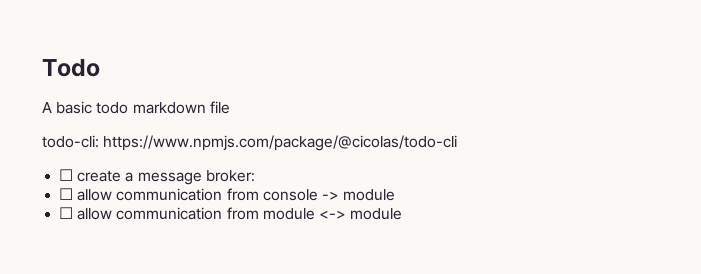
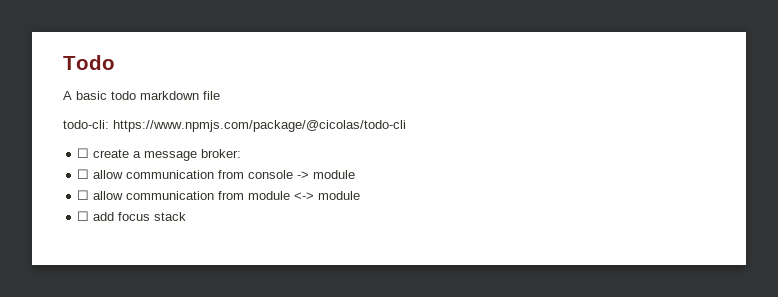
+ ☐ add focus stack

